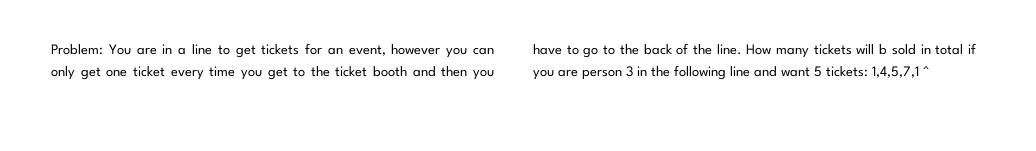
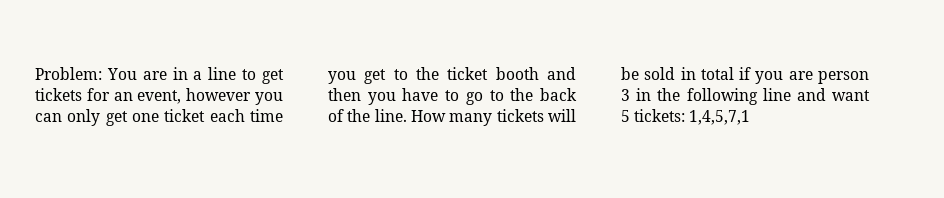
- Problem: You are in a line to get tickets for an event, however you can only get one ticket every time you get to the ticket booth and then you have to go to the back of the line.
+ Problem: You are in a line to get tickets for an event, however you can only get one ticket each time you get to the ticket booth and then you have to go to the back of the line.
- How many tickets will b sold in total if you are person 3 in the following line and want 5 tickets: 1,4,5,7,1 ^
+ How many tickets will be sold in total if you are person 3 in the following line and want 5 tickets: 1,4,5,7,1

